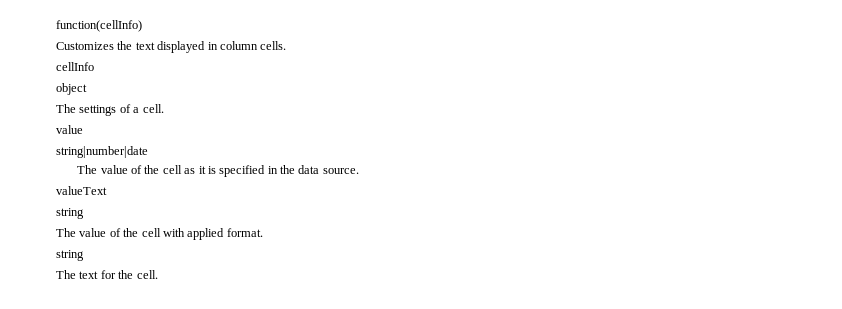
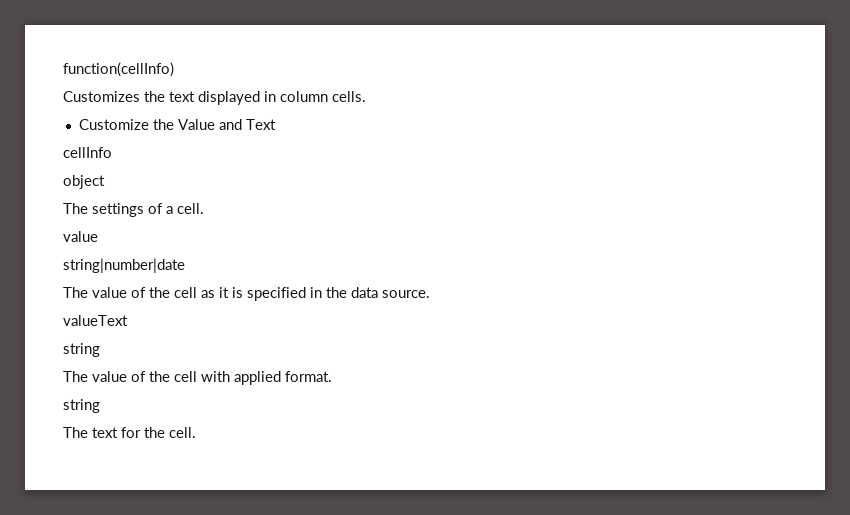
+ Customize the Value and Text

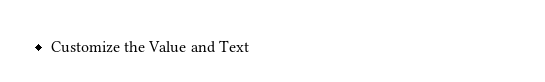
- function(cellInfo)
- Customizes the text displayed in column cells.
- cellInfo
- object
- The settings of a cell.
- value
- string|number|date
- The value of the cell as it is specified in the data source.
- valueText
- string
- The value of the cell with applied format.
- string
- The text for the cell.

